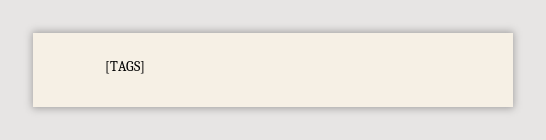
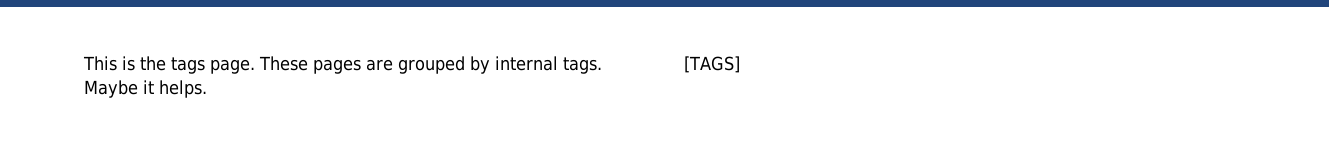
+ This is the tags page. These pages are grouped by internal tags. Maybe it helps.

